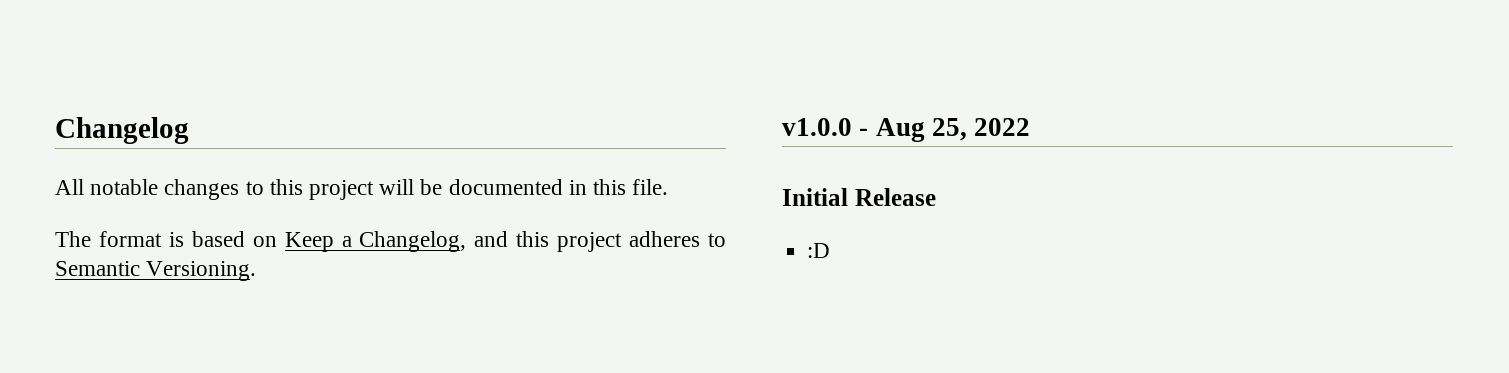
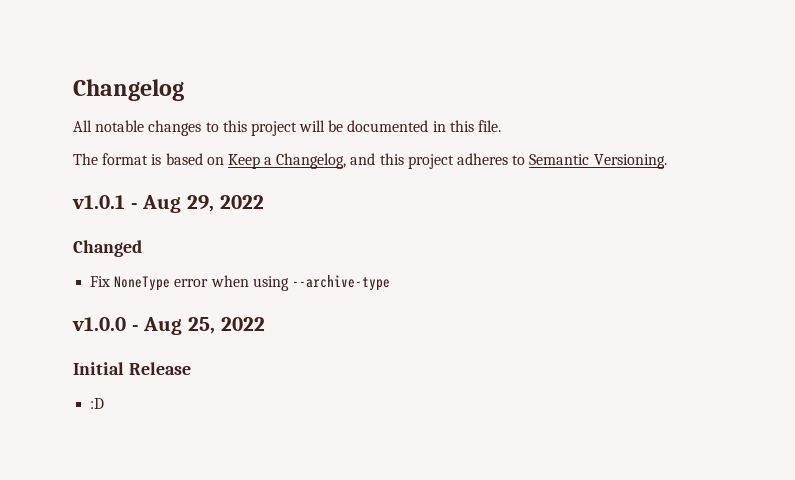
+ v1.0.1 - Aug 29, 2022
+ Changed
+ Fix NoneType error when using --archive-type

